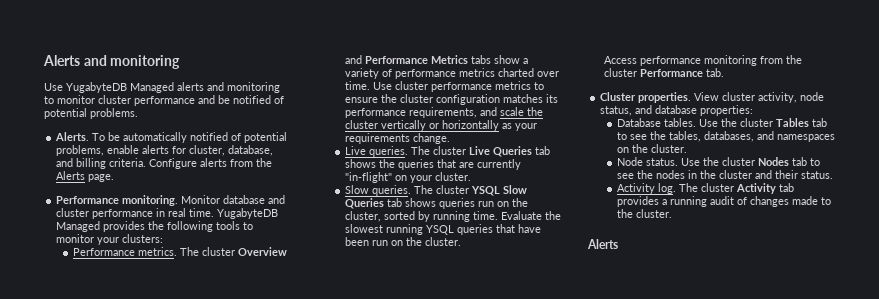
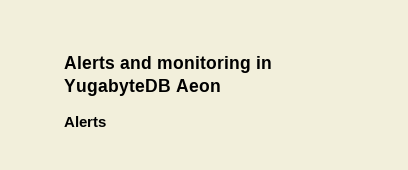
- Alerts and monitoring
- Use YugabyteDB Managed alerts and monitoring to monitor cluster performance and be notified of potential problems.
- Alerts. To be automatically notified of potential problems, enable alerts for cluster, database, and billing criteria. Configure alerts from the Alerts page.
- Performance monitoring. Monitor database and cluster performance in real time. YugabyteDB Managed provides the following tools to monitor your clusters:
- Performance metrics. The cluster Overview and Performance Metrics tabs show a variety of performance metrics charted over time. Use cluster performance metrics to ensure the cluster configuration matches its performance requirements, and scale the cluster vertically or horizontally as your requirements change.
- Live queries. The cluster Live Queries tab shows the queries that are currently "in-flight" on your cluster.
- Slow queries. The cluster YSQL Slow Queries tab shows queries run on the cluster, sorted by running time. Evaluate the slowest running YSQL queries that have been run on the cluster.
- Access performance monitoring from the cluster Performance tab.
- Cluster properties. View cluster activity, node status, and database properties:
- Database tables. Use the cluster Tables tab to see the tables, databases, and namespaces on the cluster.
- Node status. Use the cluster Nodes tab to see the nodes in the cluster and their status.
- Activity log. The cluster Activity tab provides a running audit of changes made to the cluster.
+ Alerts and monitoring in YugabyteDB Aeon

